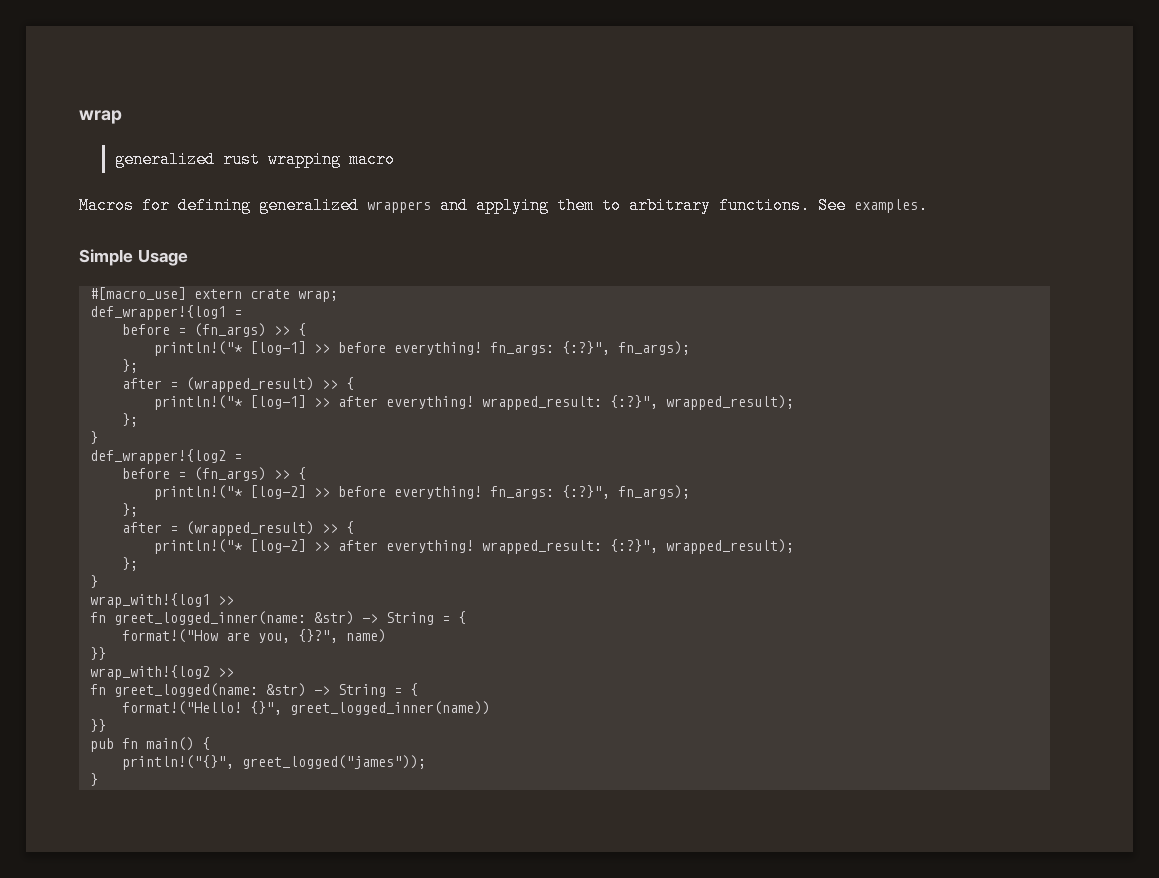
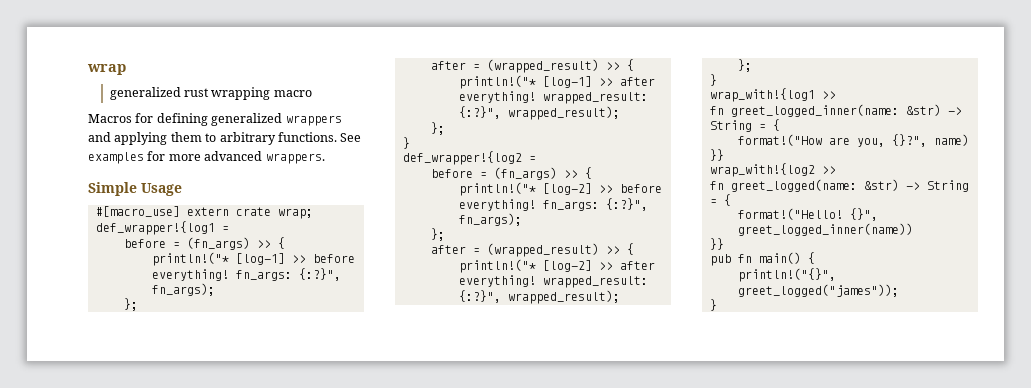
- See examples.
+ See examples for more advanced wrappers.

